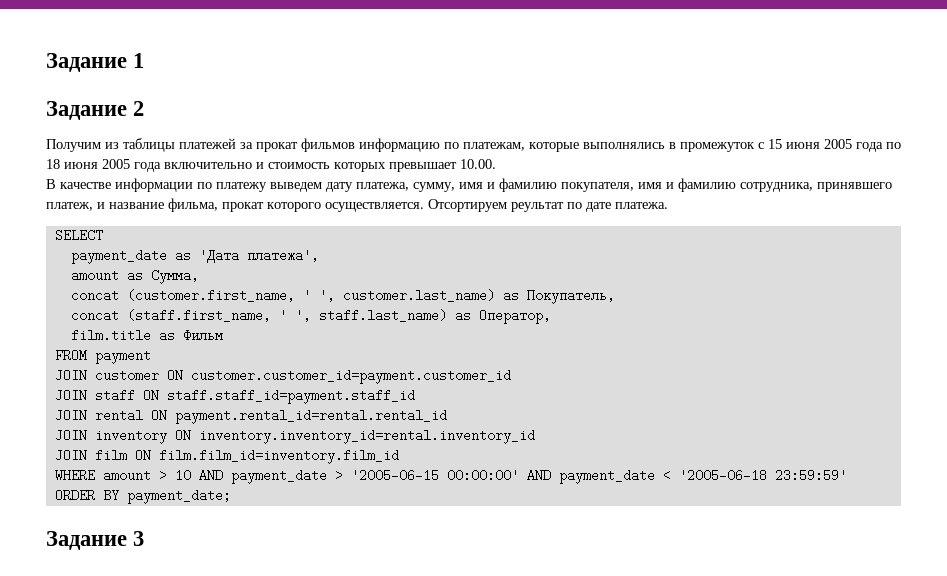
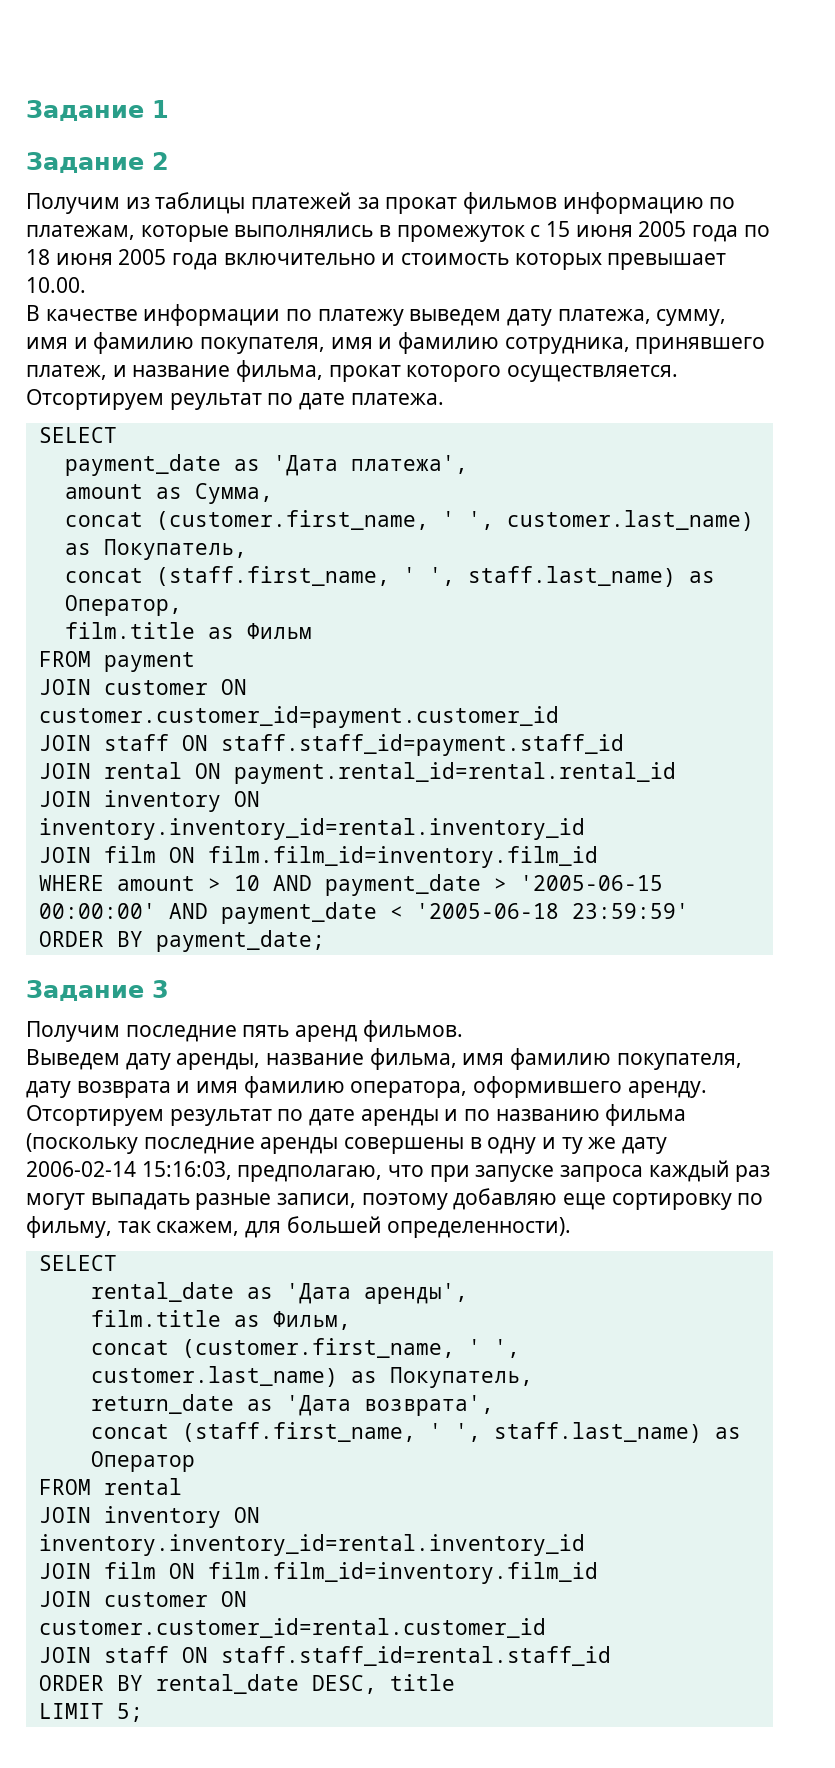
+ Получим последние пять аренд фильмов.
+ Выведем дату аренды, название фильма, имя фамилию покупателя, дату возврата и имя фамилию оператора, оформившего аренду. Отсортируем результат по дате аренды и по названию фильма (поскольку последние аренды совершены в одну и ту же дату 2006-02-14 15:16:03, предполагаю, что при запуске запроса каждый раз могут выпадать разные записи, поэтому добавляю еще сортировку по фильму, так скажем, для большей определенности).
+ SELECT
+ rental_date as 'Дата аренды',
+ film.title as Фильм,
+ concat (customer.first_name, ' ', customer.last_name) as Покупатель,
+ return_date as 'Дата возврата',
+ concat (staff.first_name, ' ', staff.last_name) as Оператор
+ FROM rental
+ JOIN inventory ON inventory.inventory_id=rental.inventory_id
+ JOIN film ON film.film_id=inventory.film_id
+ JOIN customer ON customer.customer_id=rental.customer_id
+ JOIN staff ON staff.staff_id=rental.staff_id
+ ORDER BY rental_date DESC, title
+ LIMIT 5;

